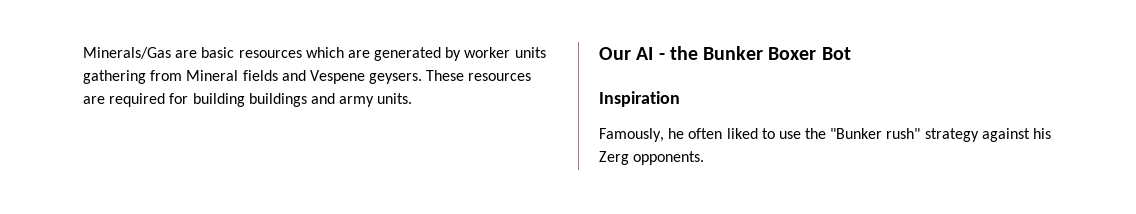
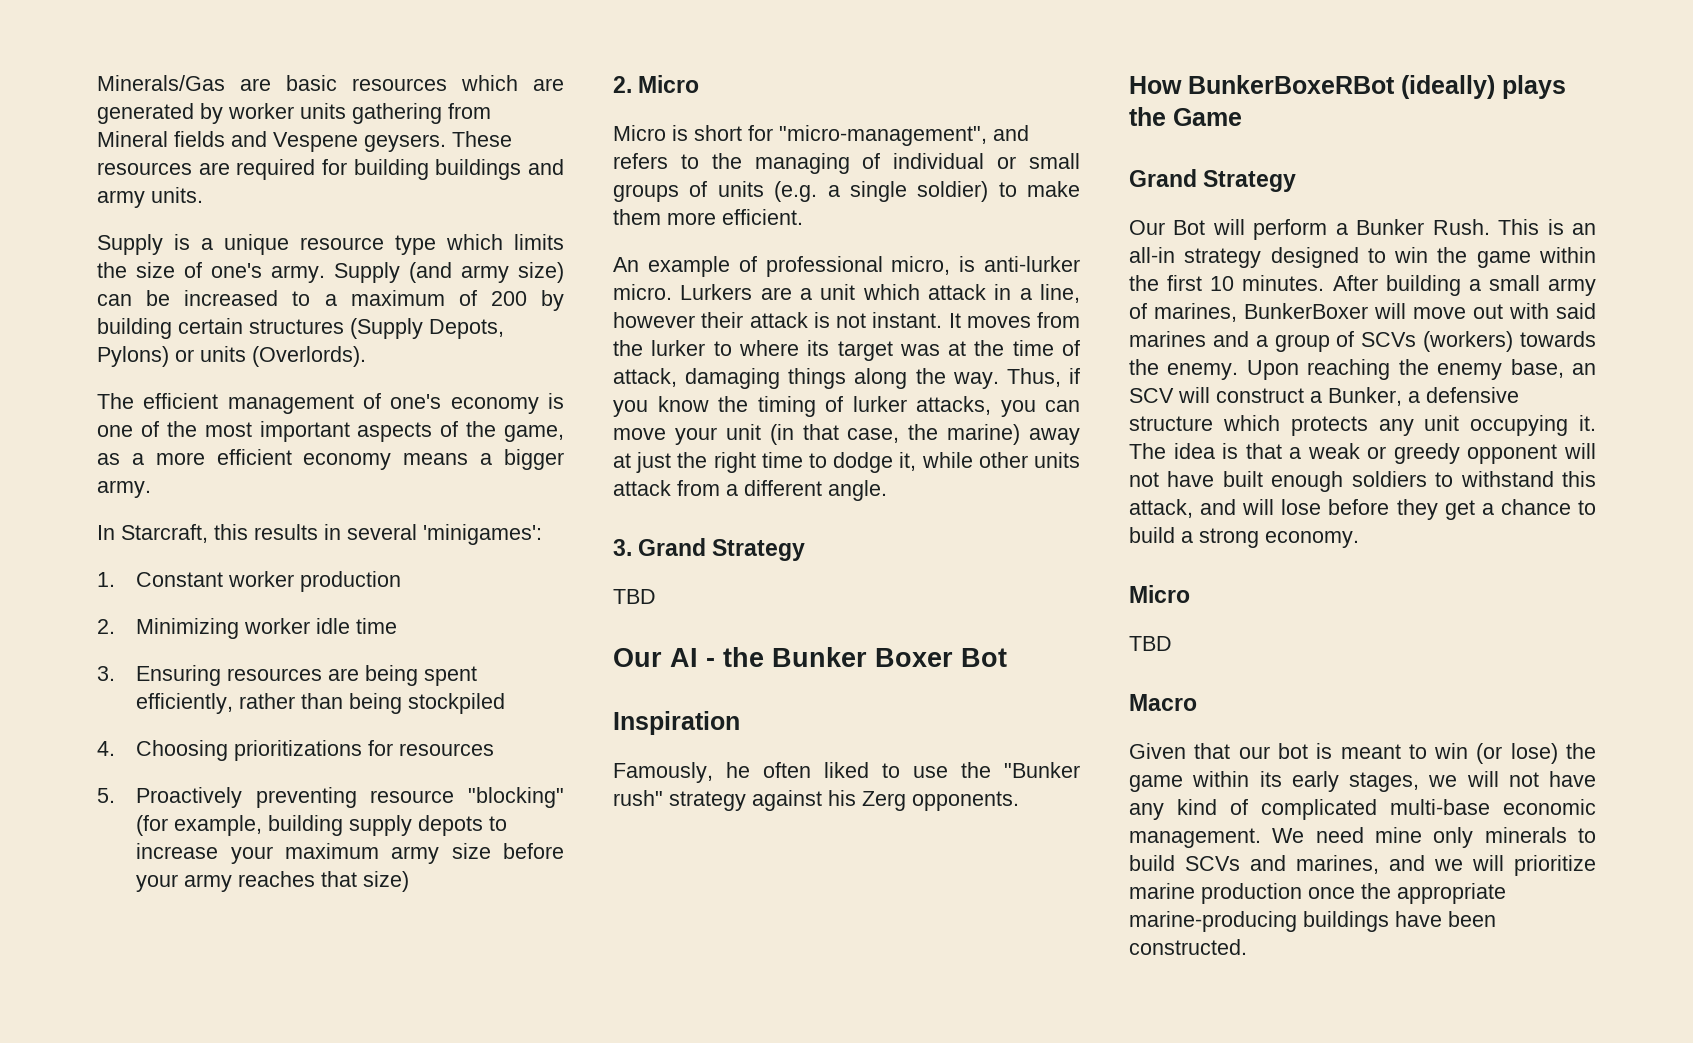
+ Supply is a unique resource type which limits the size of one's army. Supply (and army size) can be increased to a maximum of 200 by building certain structures (Supply Depots, Pylons) or units (Overlords).
+ The efficient management of one's economy is one of the most important aspects of the game, as a more efficient economy means a bigger army.
+ In Starcraft, this results in several 'minigames':
+ 1. Constant worker production
+ 2. Minimizing worker idle time
+ 3. Ensuring resources are being spent efficiently, rather than being stockpiled
+ 4. Choosing prioritizations for resources
+ 5. Proactively preventing resource "blocking" (for example, building supply depots to increase your maximum army size before your army reaches that size)
+ 2. Micro
+ Micro is short for "micro-management", and refers to the managing of individual or small groups of units (e.g. a single soldier) to make them more efficient.
+ An example of professional micro, is anti-lurker micro. Lurkers are a unit which attack in a line, however their attack is not instant. It moves from the lurker to where its target was at the time of attack, damaging things along the way. Thus, if you know the timing of lurker attacks, you can move your unit (in that case, the marine) away at just the right time to dodge it, while other units attack from a different angle.
+ 3. Grand Strategy
+ TBD
+ How BunkerBoxeRBot (ideally) plays the Game
+ Grand Strategy
+ Our Bot will perform a Bunker Rush. This is an all-in strategy designed to win the game within the first 10 minutes. After building a small army of marines, BunkerBoxer will move out with said marines and a group of SCVs (workers) towards the enemy. Upon reaching the enemy base, an SCV will construct a Bunker, a defensive structure which protects any unit occupying it. The idea is that a weak or greedy opponent will not have built enough soldiers to withstand this attack, and will lose before they get a chance to build a strong economy.
+ Micro
+ TBD
+ Macro
+ Given that our bot is meant to win (or lose) the game within its early stages, we will not have any kind of complicated multi-base economic management. We need mine only minerals to build SCVs and marines, and we will prioritize marine production once the appropriate marine-producing buildings have been constructed.

